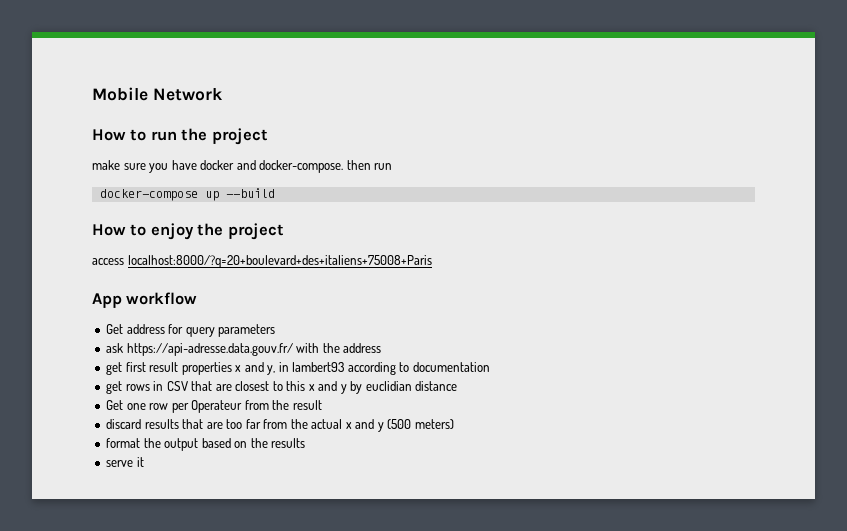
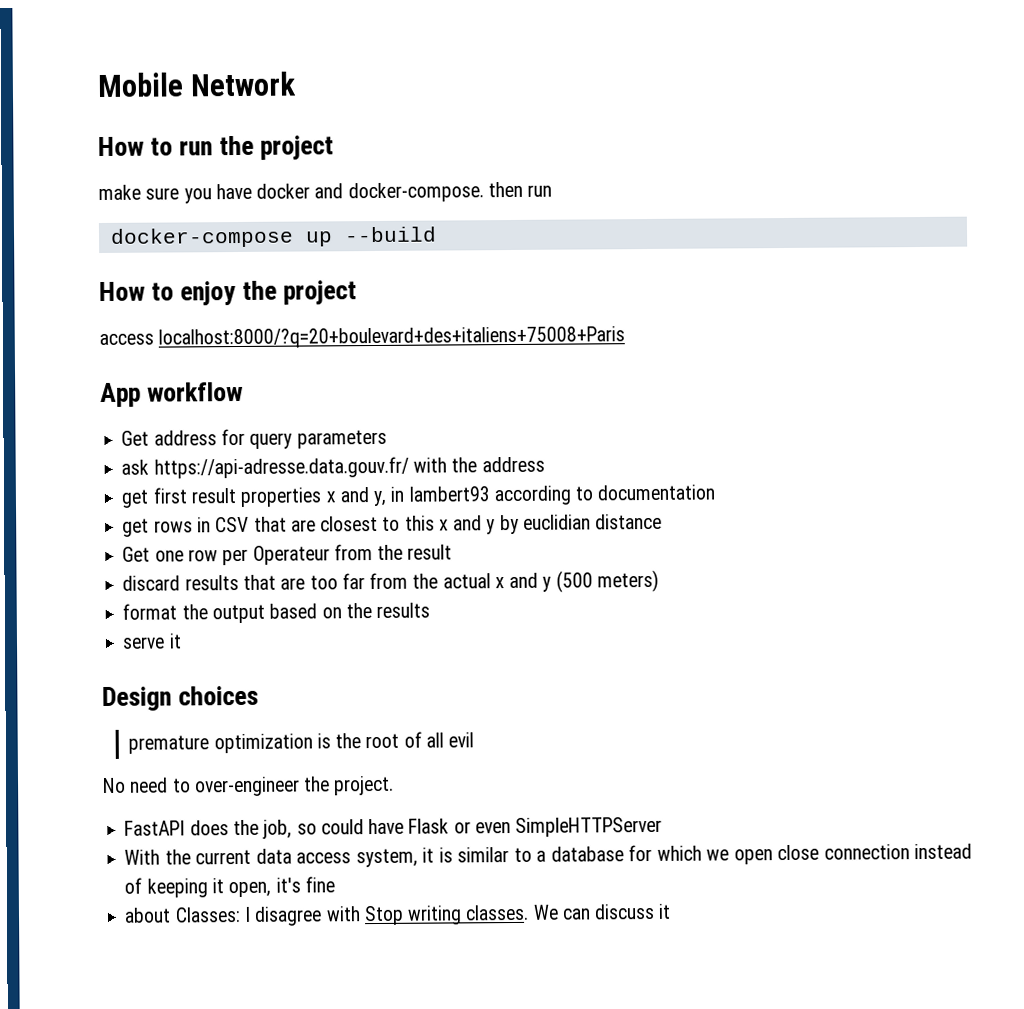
+ Design choices
+ premature optimization is the root of all evil
+ No need to over-engineer the project.
+ FastAPI does the job, so could have Flask or even SimpleHTTPServer
+ With the current data access system, it is similar to a database for which we open close connection instead of keeping it open, it's fine
+ about Classes: I disagree with Stop writing classes. We can discuss it

